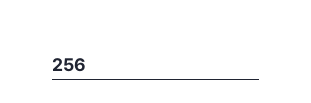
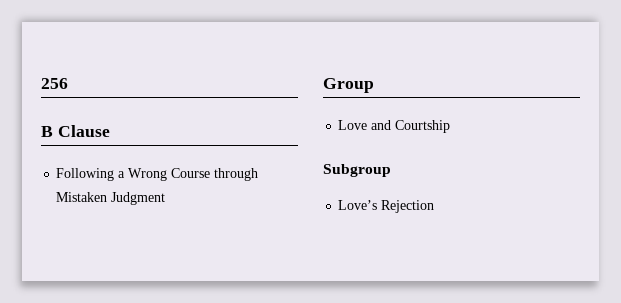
+ B Clause
+ Following a Wrong Course through Mistaken Judgment
+ Group
+ Love and Courtship
+ Subgroup
+ Love’s Rejection

